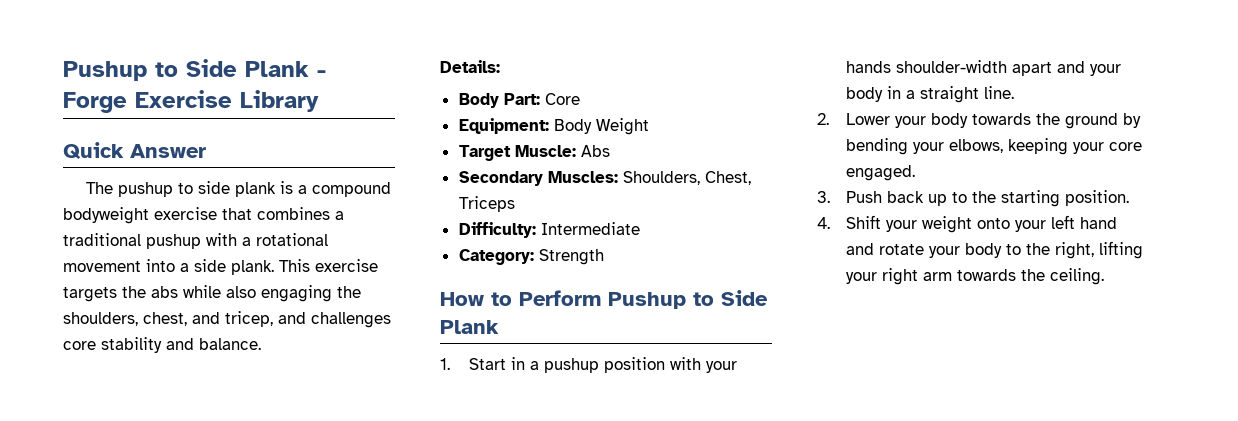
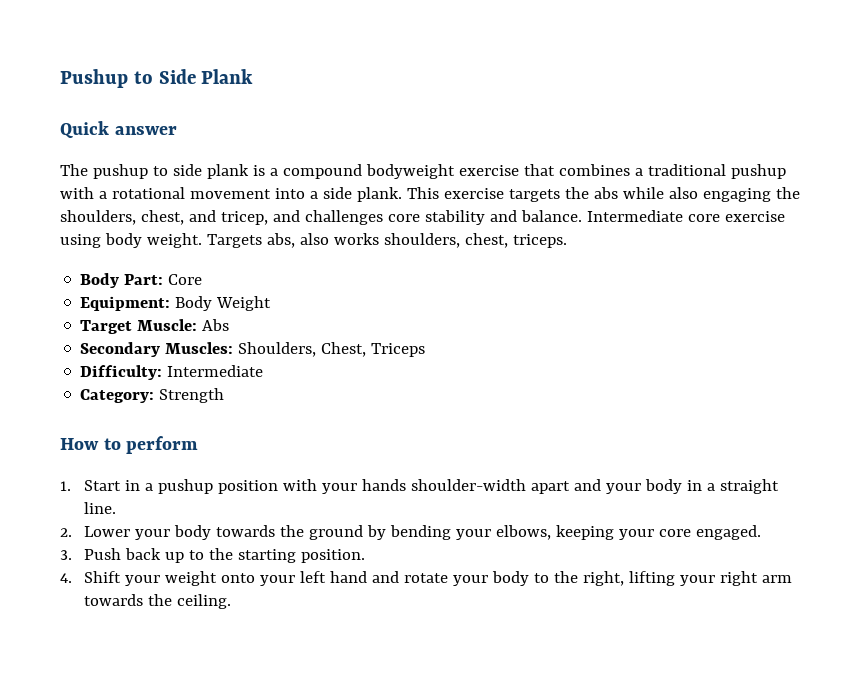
- Pushup to Side Plank - Forge Exercise Library
+ Pushup to Side Plank
- Quick Answer
+ Quick answer
- This exercise targets the abs while also engaging the shoulders, chest, and tricep, and challenges core stability and balance.
- Details:
+ This exercise targets the abs while also engaging the shoulders, chest, and tricep, and challenges core stability and balance. Intermediate core exercise using body weight. Targets abs, also works shoulders, chest, triceps.
- How to Perform Pushup to Side Plank
+ How to perform

